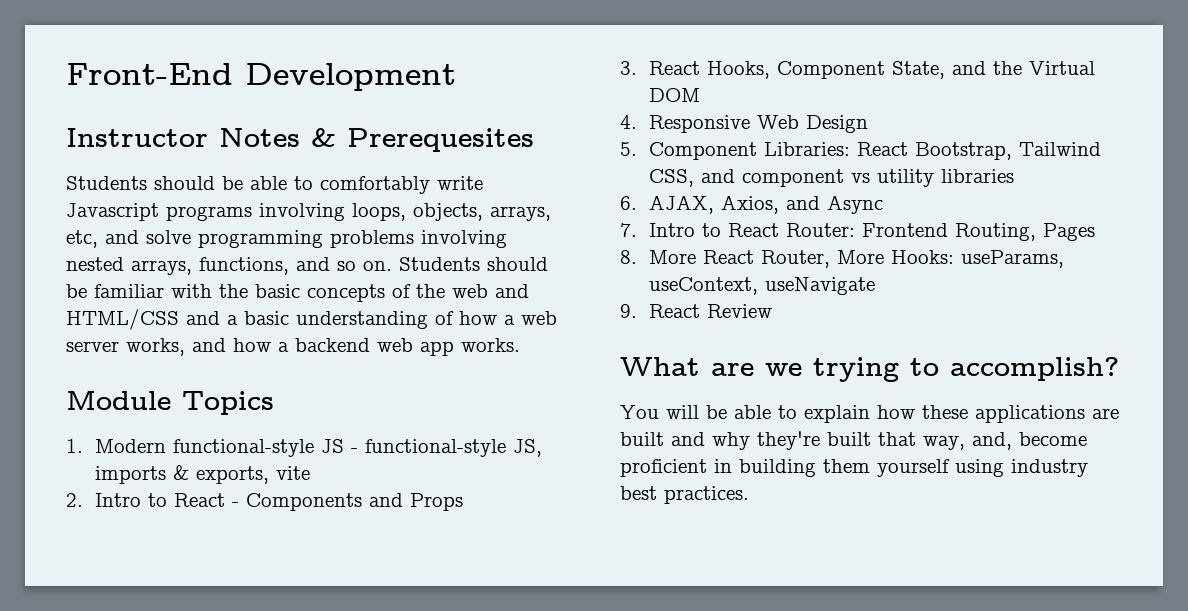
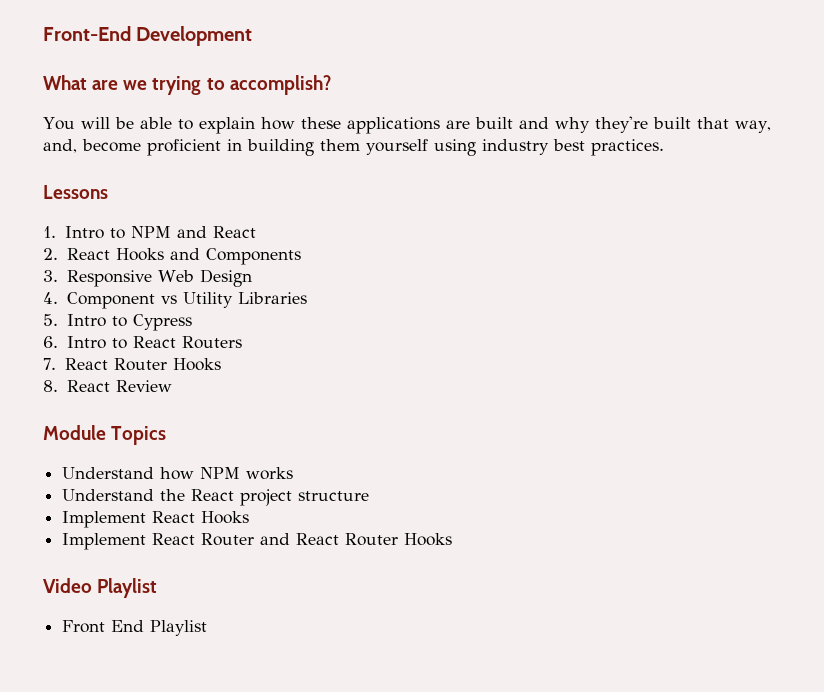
- Instructor Notes & Prerequesites
- Students should be able to comfortably write Javascript programs involving loops, objects, arrays, etc, and solve programming problems involving nested arrays, functions, and so on. Students should be familiar with the basic concepts of the web and HTML/CSS and a basic understanding of how a web server works, and how a backend web app works.
- Module Topics
- 1. Modern functional-style JS - functional-style JS, imports & exports, vite
- 2. Intro to React - Components and Props
- 3. React Hooks, Component State, and the Virtual DOM
- 4. Responsive Web Design
- 5. Component Libraries: React Bootstrap, Tailwind CSS, and component vs utility libraries
- 6. AJAX, Axios, and Async
- 7. Intro to React Router: Frontend Routing, Pages
- 8. More React Router, More Hooks: useParams, useContext, useNavigate
- 9. React Review
+ Lessons
+ 1. Intro to NPM and React
+ 2. React Hooks and Components
+ 3. Responsive Web Design
+ 4. Component vs Utility Libraries
+ 5. Intro to Cypress
+ 6. Intro to React Routers
+ 7. React Router Hooks
+ 8. React Review
+ Module Topics
+ Understand how NPM works
+ Understand the React project structure
+ Implement React Hooks
+ Implement React Router and React Router Hooks
+ Video Playlist
+ Front End Playlist

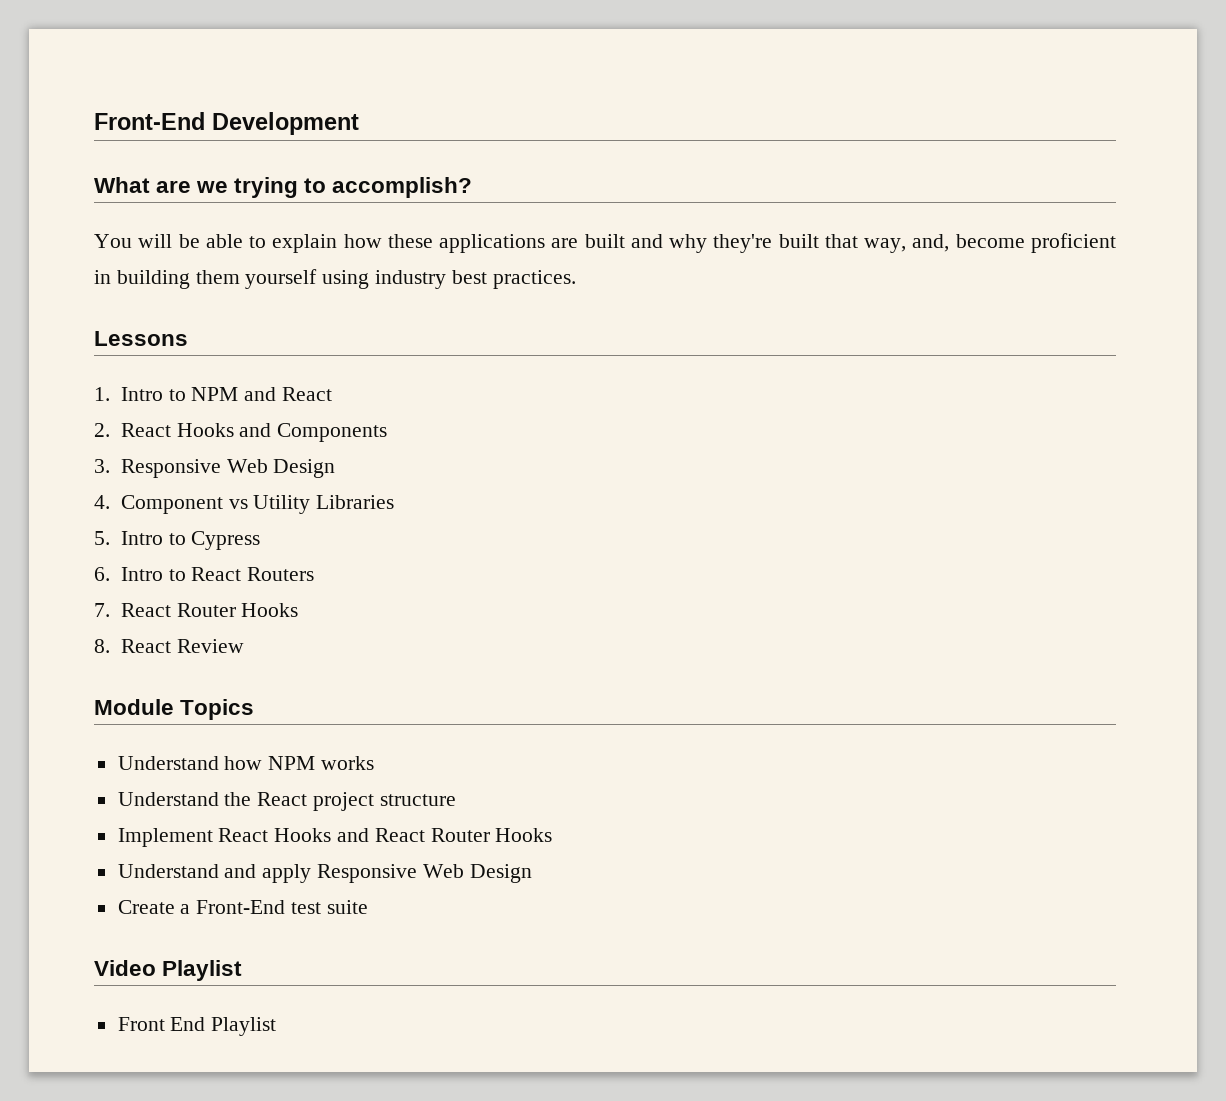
- Implement React Hooks
- Implement React Router and React Router Hooks
+ Implement React Hooks and React Router Hooks
+ Understand and apply Responsive Web Design
+ Create a Front-End test suite

